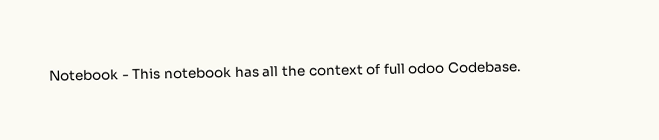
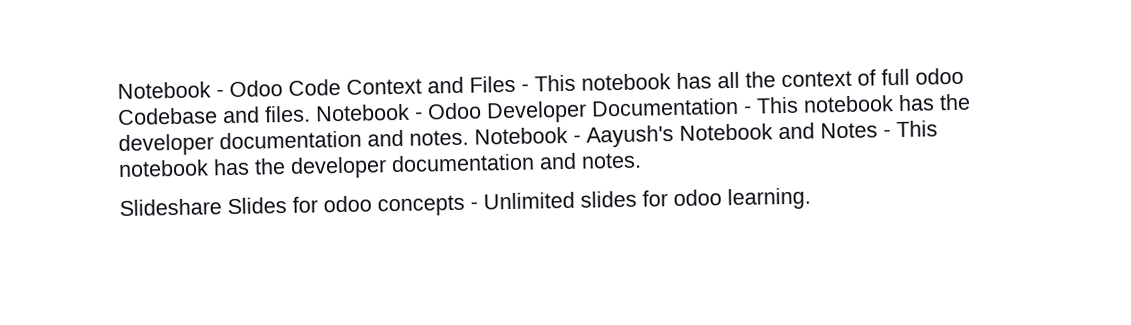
- Notebook - This notebook has all the context of full odoo Codebase.
+ Notebook - Odoo Code Context and Files - This notebook has all the context of full odoo Codebase and files. Notebook - Odoo Developer Documentation - This notebook has the developer documentation and notes. Notebook - Aayush's Notebook and Notes - This notebook has the developer documentation and notes.
+ Slideshare Slides for odoo concepts - Unlimited slides for odoo learning.

